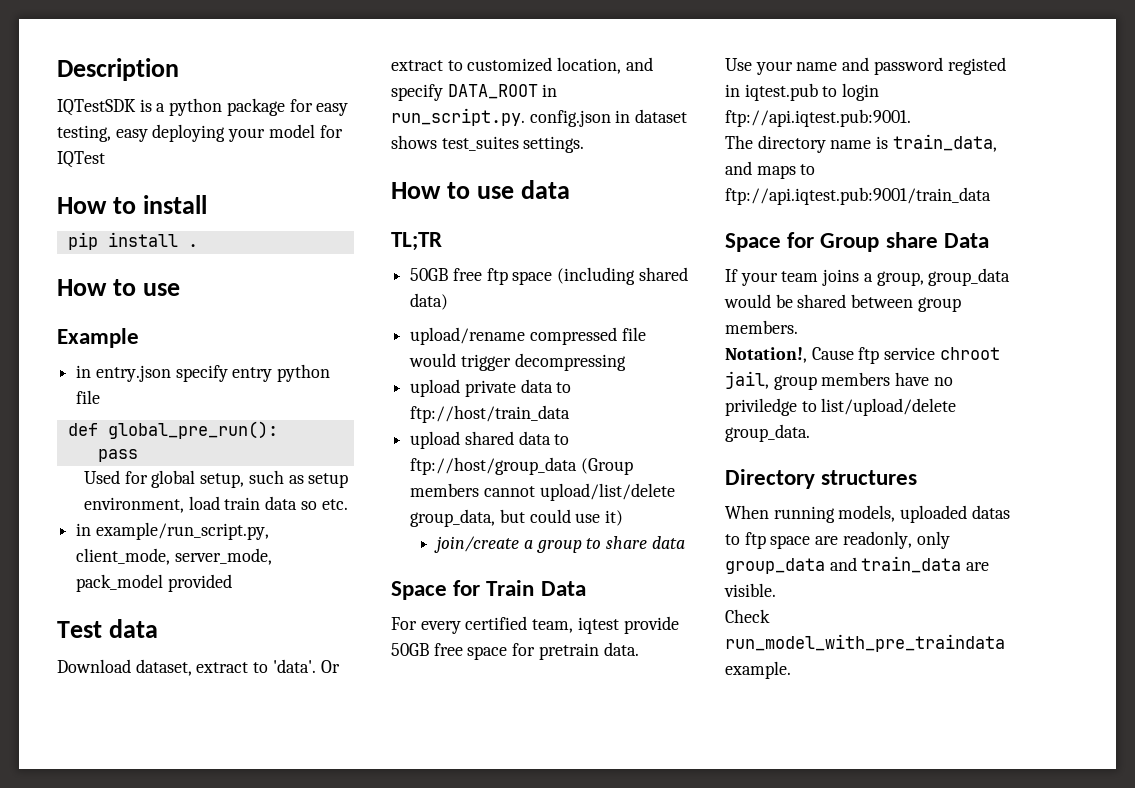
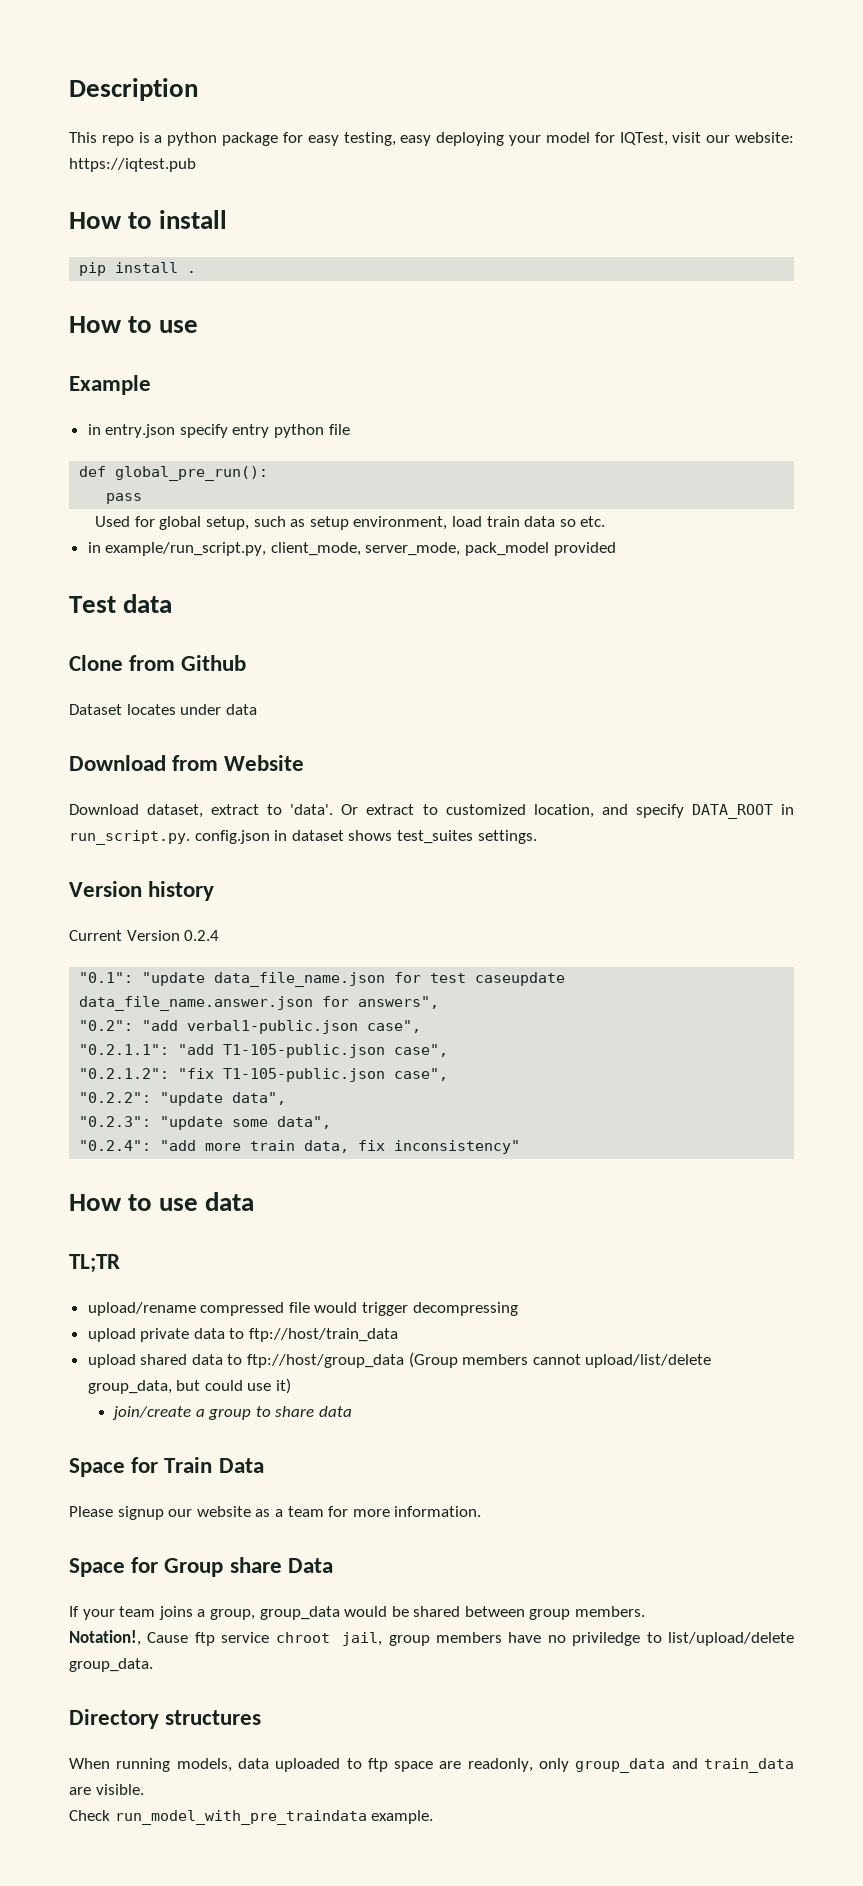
- IQTestSDK is a python package for easy testing, easy deploying your model for IQTest
+ This repo is a python package for easy testing, easy deploying your model for IQTest, visit our website: https://iqtest.pub
+ Clone from Github
+ Dataset locates under data
+ Download from Website
+ Version history
+ Current Version 0.2.4
+ "0.1": "update data_file_name.json for test caseupdate data_file_name.answer.json for answers",
+ "0.2": "add verbal1-public.json case",
+ "0.2.1.1": "add T1-105-public.json case",
+ "0.2.1.2": "fix T1-105-public.json case",
+ "0.2.2": "update data",
+ "0.2.3": "update some data",
+ "0.2.4": "add more train data, fix inconsistency"
- 50GB free ftp space (including shared data)
- For every certified team, iqtest provide 50GB free space for pretrain data.
- Use your name and password registed in iqtest.pub to login ftp://api.iqtest.pub:9001.
- The directory name is train_data, and maps to ftp://api.iqtest.pub:9001/train_data
+ Please signup our website as a team for more information.
- When running models, uploaded datas to ftp space are readonly, only group_data and train_data are visible.
+ When running models, data uploaded to ftp space are readonly, only group_data and train_data are visible.

